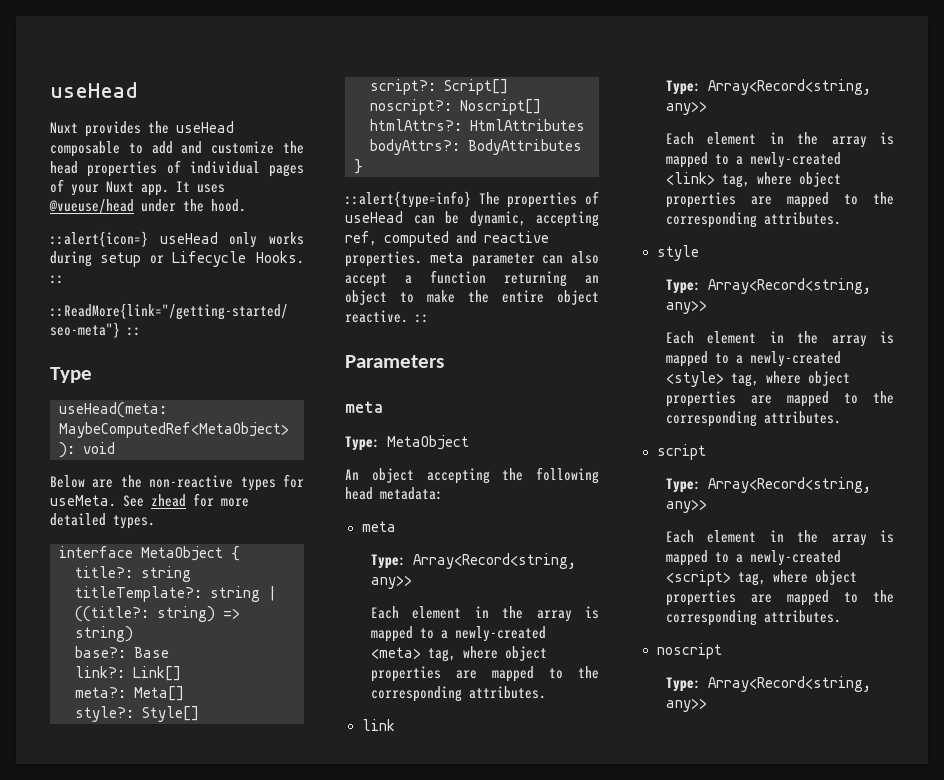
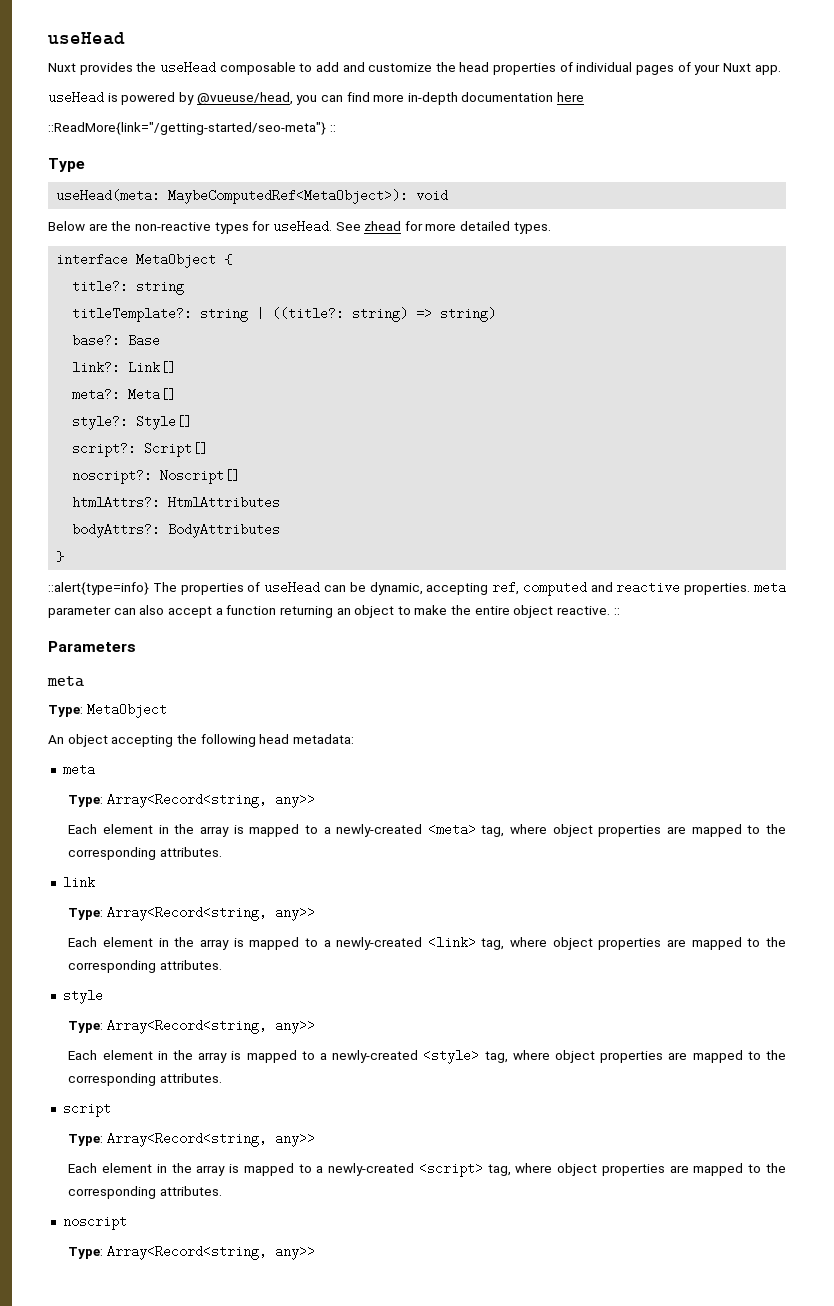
- Nuxt provides the useHead composable to add and customize the head properties of individual pages of your Nuxt app. It uses @vueuse/head under the hood.
- ::alert{icon=} useHead only works during setup or Lifecycle Hooks. ::
+ Nuxt provides the useHead composable to add and customize the head properties of individual pages of your Nuxt app.
+ useHead is powered by @vueuse/head, you can find more in-depth documentation here
- Below are the non-reactive types for useMeta.
+ Below are the non-reactive types for useHead.

